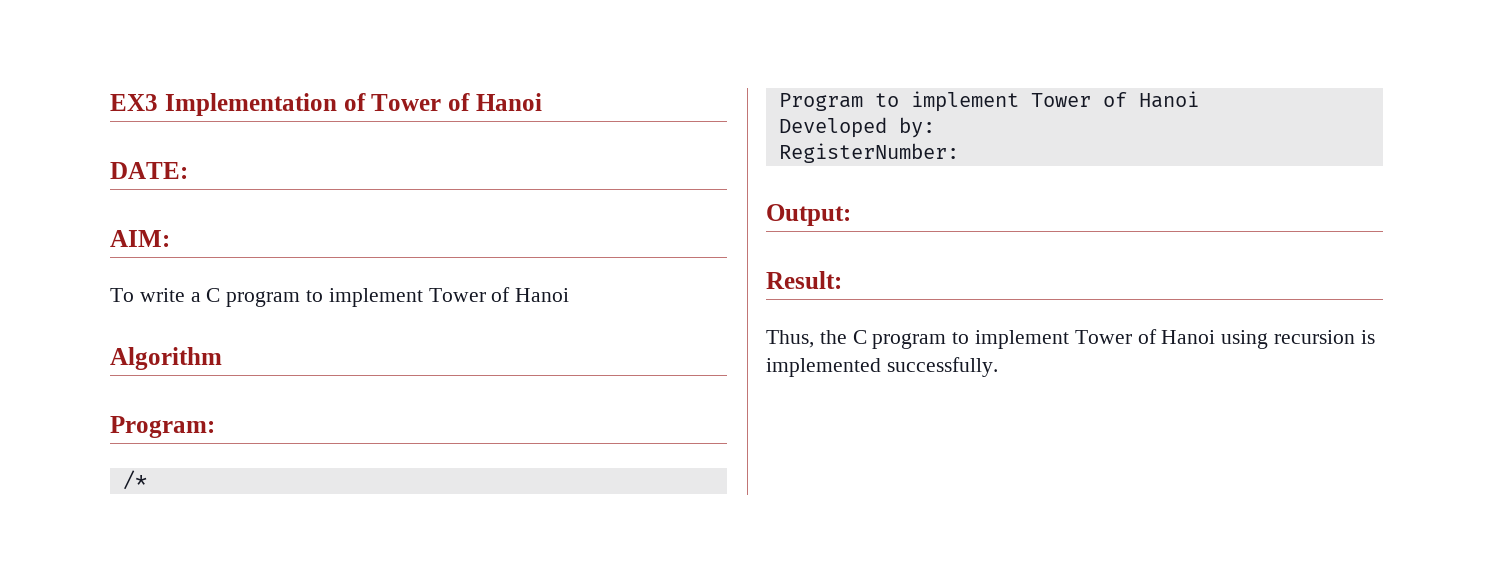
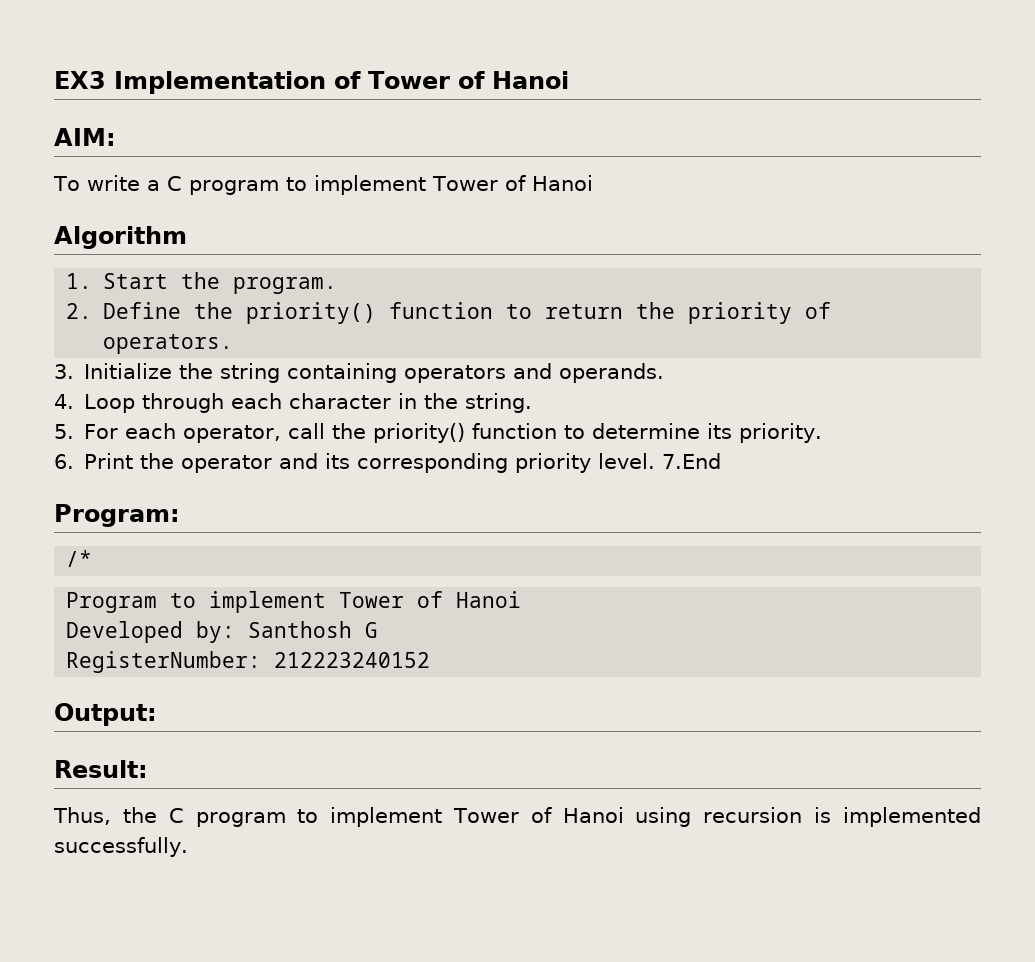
- DATE:
+ 1. Start the program.
+ 2. Define the priority() function to return the priority of operators.
+ 3. Initialize the string containing operators and operands.
+ 4. Loop through each character in the string.
+ 5. For each operator, call the priority() function to determine its priority.
+ 6. Print the operator and its corresponding priority level. 7.End
- Developed by:
+ Developed by: Santhosh G
- RegisterNumber:
+ RegisterNumber: 212223240152

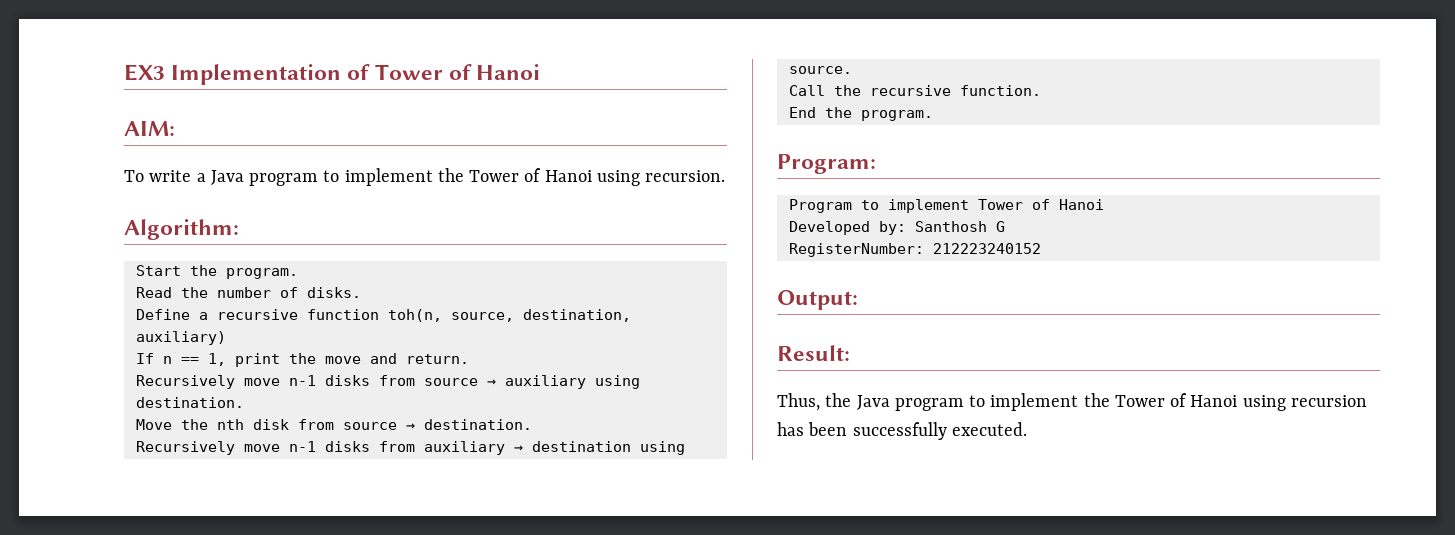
- To write a C program to implement Tower of Hanoi
- Algorithm
- 1. Start the program.
+ To write a Java program to implement the Tower of Hanoi using recursion.
+ Algorithm:
+ Start the program.
- 2. Define the priority() function to return the priority of operators.
- 3. Initialize the string containing operators and operands.
- 4. Loop through each character in the string.
- 5. For each operator, call the priority() function to determine its priority.
- 6. Print the operator and its corresponding priority level. 7.End
+ Read the number of disks.
+ Define a recursive function toh(n, source, destination, auxiliary)
+ If n == 1, print the move and return.
+ Recursively move n-1 disks from source → auxiliary using destination.
+ Move the nth disk from source → destination.
+ Recursively move n-1 disks from auxiliary → destination using source.
+ Call the recursive function.
+ End the program.
- /*
- Thus, the C program to implement Tower of Hanoi using recursion is implemented successfully.
+ Thus, the Java program to implement the Tower of Hanoi using recursion has been successfully executed.

